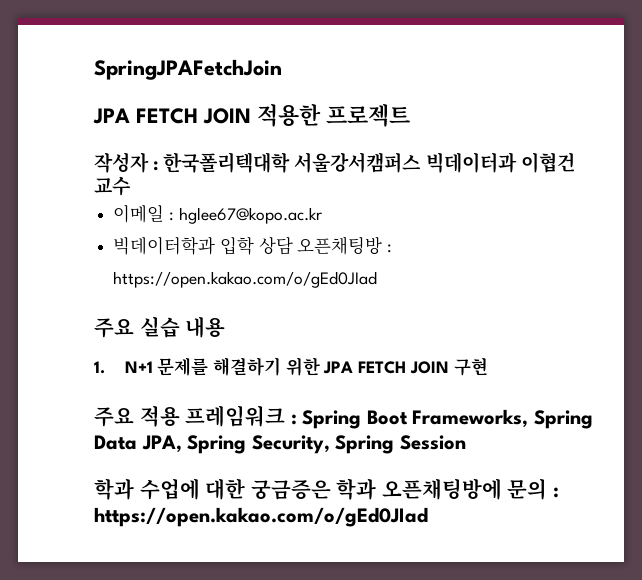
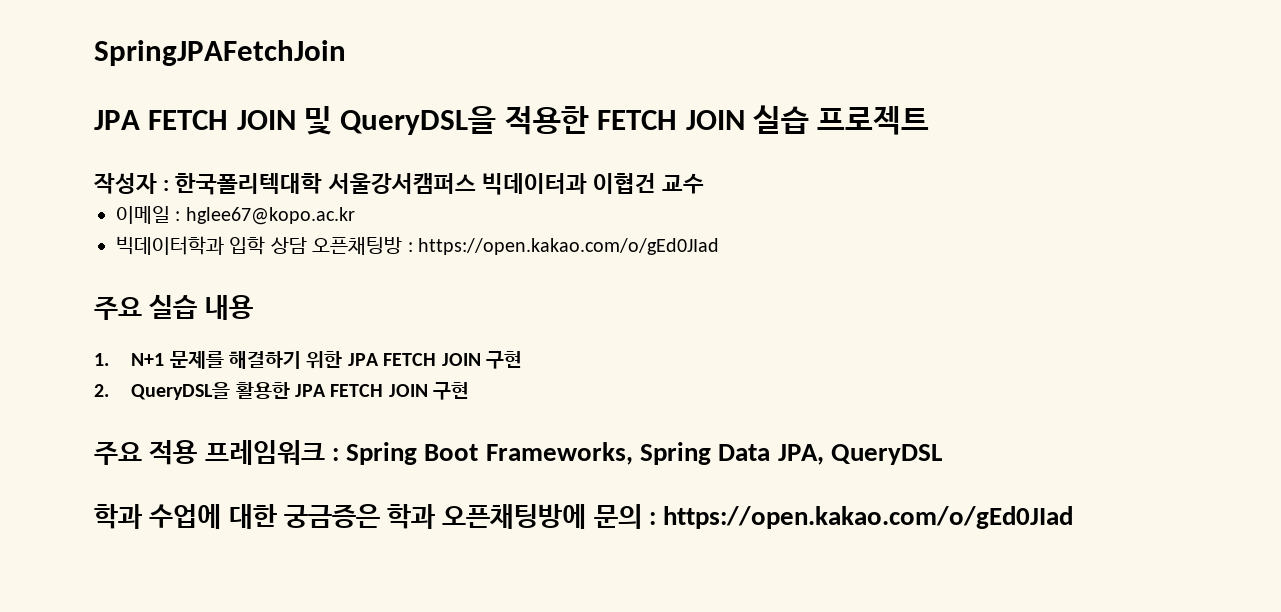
- JPA FETCH JOIN 적용한 프로젝트
+ JPA FETCH JOIN 및 QueryDSL을 적용한 FETCH JOIN 실습 프로젝트
+ 2. QueryDSL을 활용한 JPA FETCH JOIN 구현
- 주요 적용 프레임워크 : Spring Boot Frameworks, Spring Data JPA, Spring Security, Spring Session
+ 주요 적용 프레임워크 : Spring Boot Frameworks, Spring Data JPA, QueryDSL

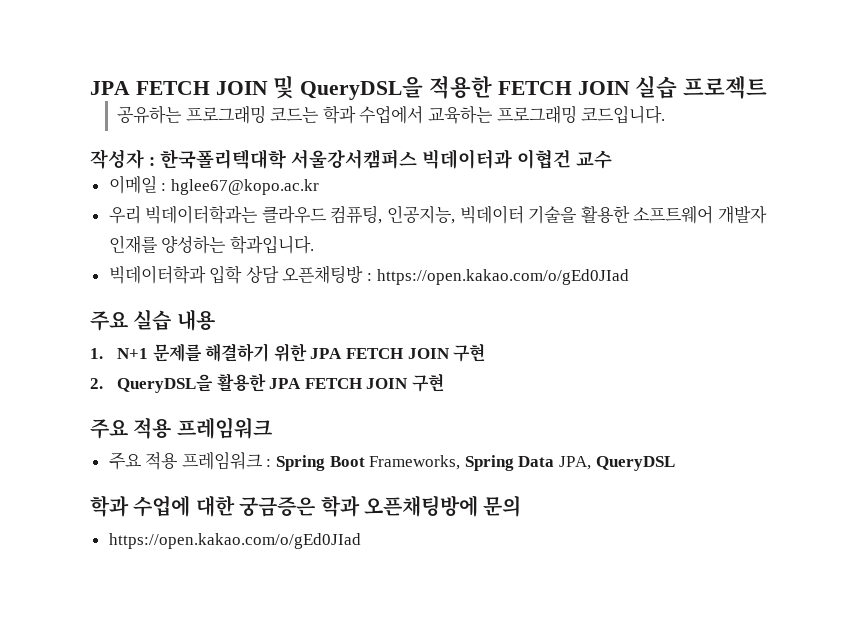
- SpringJPAFetchJoin
+ 공유하는 프로그래밍 코드는 학과 수업에서 교육하는 프로그래밍 코드입니다.
+ 우리 빅데이터학과는 클라우드 컴퓨팅, 인공지능, 빅데이터 기술을 활용한 소프트웨어 개발자 인재를 양성하는 학과입니다.
  2. QueryDSL을 활용한 JPA FETCH JOIN 구현
+ 주요 적용 프레임워크
- 학과 수업에 대한 궁금증은 학과 오픈채팅방에 문의 : https://open.kakao.com/o/gEd0JIad
+ 학과 수업에 대한 궁금증은 학과 오픈채팅방에 문의
+ https://open.kakao.com/o/gEd0JIad

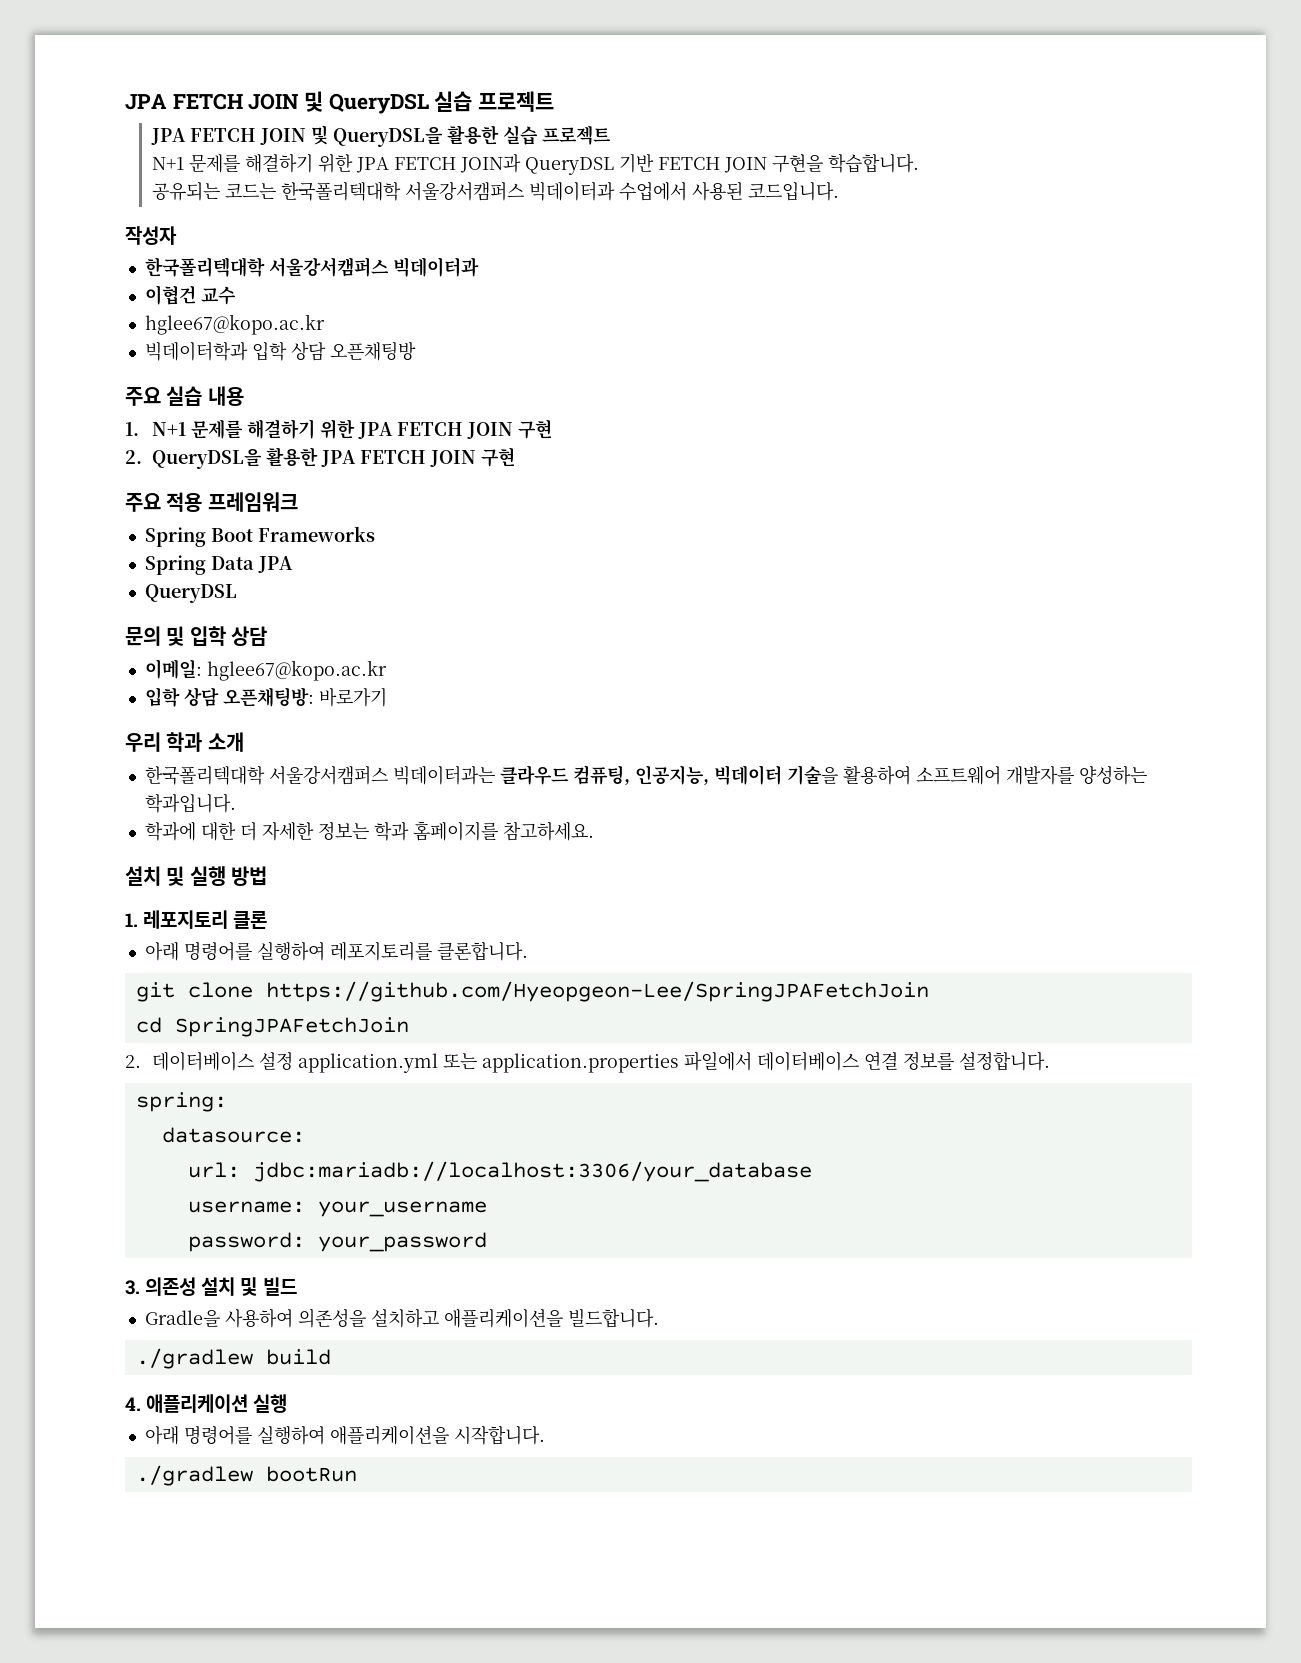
- JPA FETCH JOIN 및 QueryDSL을 적용한 FETCH JOIN 실습 프로젝트
- 공유하는 프로그래밍 코드는 학과 수업에서 교육하는 프로그래밍 코드입니다.
+ JPA FETCH JOIN 및 QueryDSL 실습 프로젝트
+ JPA FETCH JOIN 및 QueryDSL을 활용한 실습 프로젝트
+ N+1 문제를 해결하기 위한 JPA FETCH JOIN과 QueryDSL 기반 FETCH JOIN 구현을 학습합니다.
+ 공유되는 코드는 한국폴리텍대학 서울강서캠퍼스 빅데이터과 수업에서 사용된 코드입니다.
- 작성자 : 한국폴리텍대학 서울강서캠퍼스 빅데이터과 이협건 교수
- 이메일 : hglee67@kopo.ac.kr
- 우리 빅데이터학과는 클라우드 컴퓨팅, 인공지능, 빅데이터 기술을 활용한 소프트웨어 개발자 인재를 양성하는 학과입니다.
+ 작성자
+ 한국폴리텍대학 서울강서캠퍼스 빅데이터과
+ 이협건 교수
+ hglee67@kopo.ac.kr
- 빅데이터학과 입학 상담 오픈채팅방 : https://open.kakao.com/o/gEd0JIad
+ 빅데이터학과 입학 상담 오픈채팅방
- 주요 적용 프레임워크 : Spring Boot Frameworks, Spring Data JPA, QueryDSL
+ Spring Boot Frameworks
+ Spring Data JPA
+ QueryDSL
- 학과 수업에 대한 궁금증은 학과 오픈채팅방에 문의
- https://open.kakao.com/o/gEd0JIad
+ 문의 및 입학 상담
+ 이메일: hglee67@kopo.ac.kr
+ 입학 상담 오픈채팅방: 바로가기
+ 우리 학과 소개
+ 한국폴리텍대학 서울강서캠퍼스 빅데이터과는 클라우드 컴퓨팅, 인공지능, 빅데이터 기술을 활용하여 소프트웨어 개발자를 양성하는 학과입니다.
+ 학과에 대한 더 자세한 정보는 학과 홈페이지를 참고하세요.
+ 설치 및 실행 방법
+ 1. 레포지토리 클론
+ 아래 명령어를 실행하여 레포지토리를 클론합니다.
+ git clone https://github.com/Hyeopgeon-Lee/SpringJPAFetchJoin
+ cd SpringJPAFetchJoin
+ 2. 데이터베이스 설정 application.yml 또는 application.properties 파일에서 데이터베이스 연결 정보를 설정합니다.
+ spring:
+ datasource:
+ url: jdbc:mariadb://localhost:3306/your_database
+ username: your_username
+ password: your_password
+ 3. 의존성 설치 및 빌드
+ Gradle을 사용하여 의존성을 설치하고 애플리케이션을 빌드합니다.
+ ./gradlew build
+ 4. 애플리케이션 실행
+ 아래 명령어를 실행하여 애플리케이션을 시작합니다.
+ ./gradlew bootRun

